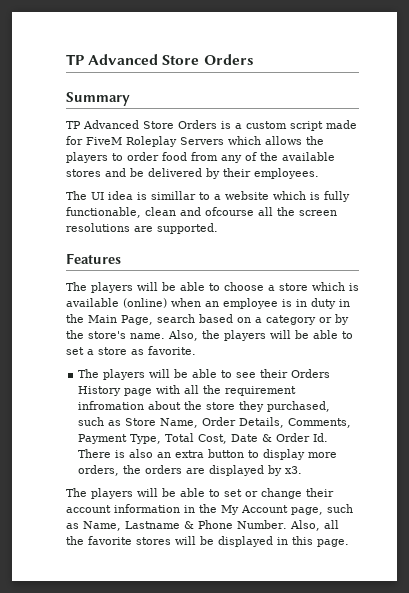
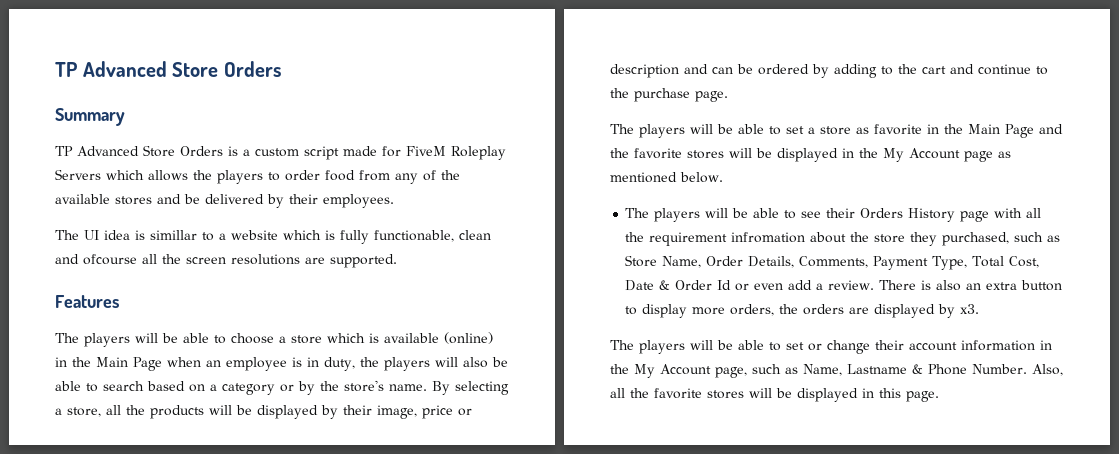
- The players will be able to choose a store which is available (online) when an employee is in duty in the Main Page, search based on a category or by the store's name.
+ The players will be able to choose a store which is available (online) in the Main Page when an employee is in duty, the players will also be able to search based on a category or by the store's name.
- Also, the players will be able to set a store as favorite.
+ By selecting a store, all the products will be displayed by their image, price or description and can be ordered by adding to the cart and continue to the purchase page.
+ The players will be able to set a store as favorite in the Main Page and the favorite stores will be displayed in the My Account page as mentioned below.
- The players will be able to see their Orders History page with all the requirement infromation about the store they purchased, such as Store Name, Order Details, Comments, Payment Type, Total Cost, Date & Order Id. There is also an extra button to display more orders, the orders are displayed by x3.
+ The players will be able to see their Orders History page with all the requirement infromation about the store they purchased, such as Store Name, Order Details, Comments, Payment Type, Total Cost, Date & Order Id or even add a review. There is also an extra button to display more orders, the orders are displayed by x3.

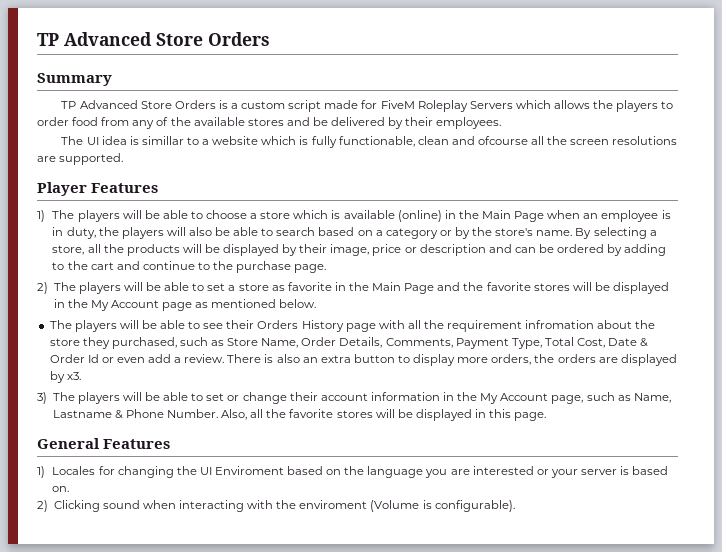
- Features
- The players will be able to choose a store which is available (online) in the Main Page when an employee is in duty, the players will also be able to search based on a category or by the store's name.
+ Player Features
+ 1) The players will be able to choose a store which is available (online) in the Main Page when an employee is in duty, the players will also be able to search based on a category or by the store's name.
- The players will be able to set a store as favorite in the Main Page and the favorite stores will be displayed in the My Account page as mentioned below.
+ 2) The players will be able to set a store as favorite in the Main Page and the favorite stores will be displayed in the My Account page as mentioned below.
- The players will be able to set or change their account information in the My Account page, such as Name, Lastname & Phone Number.
+ 3) The players will be able to set or change their account information in the My Account page, such as Name, Lastname & Phone Number.
+ General Features
+ 1) Locales for changing the UI Enviroment based on the language you are interested or your server is based on.
+ 2) Clicking sound when interacting with the enviroment (Volume is configurable).

